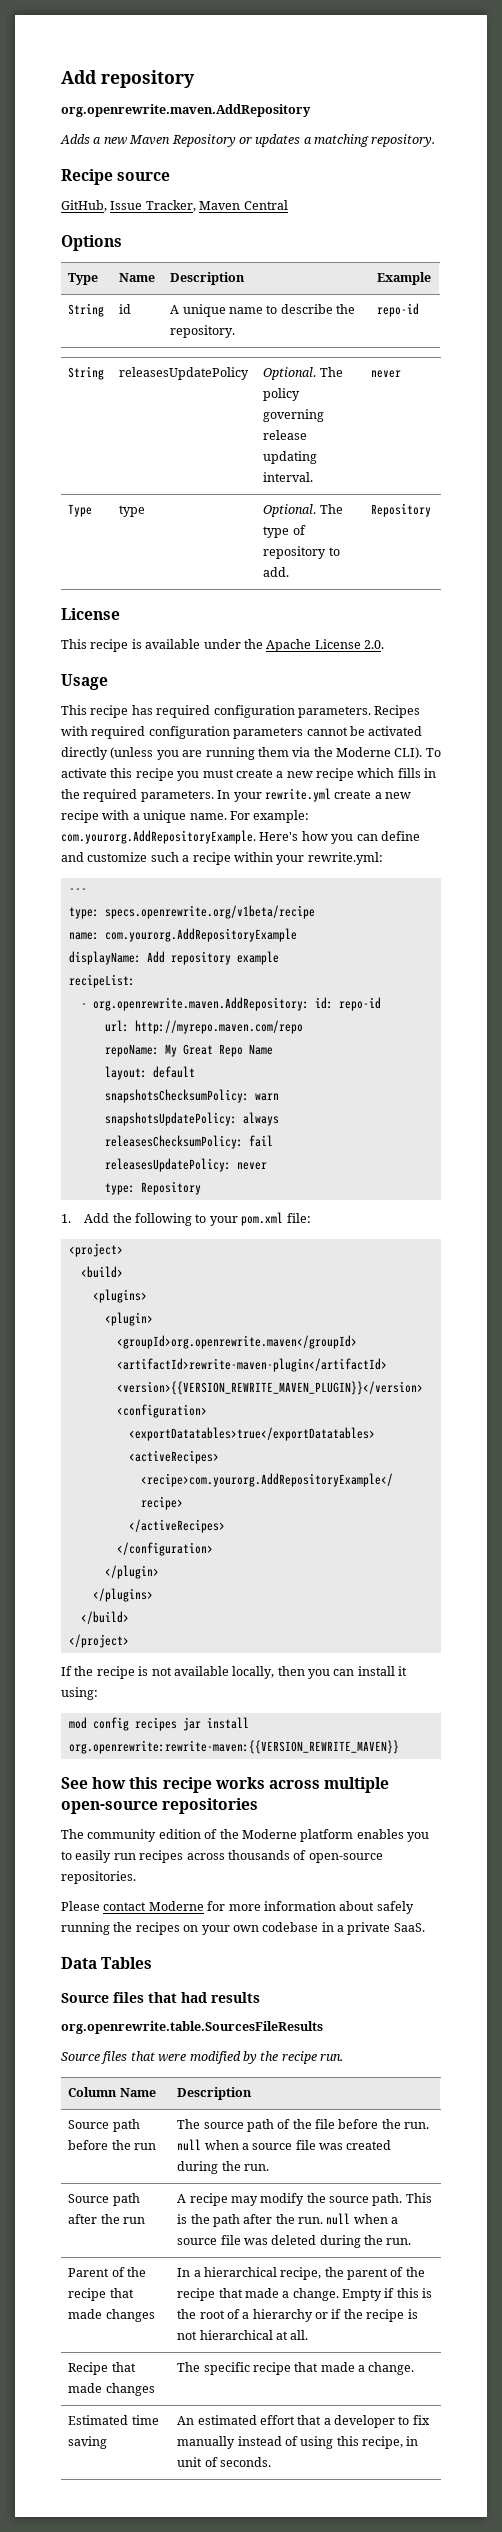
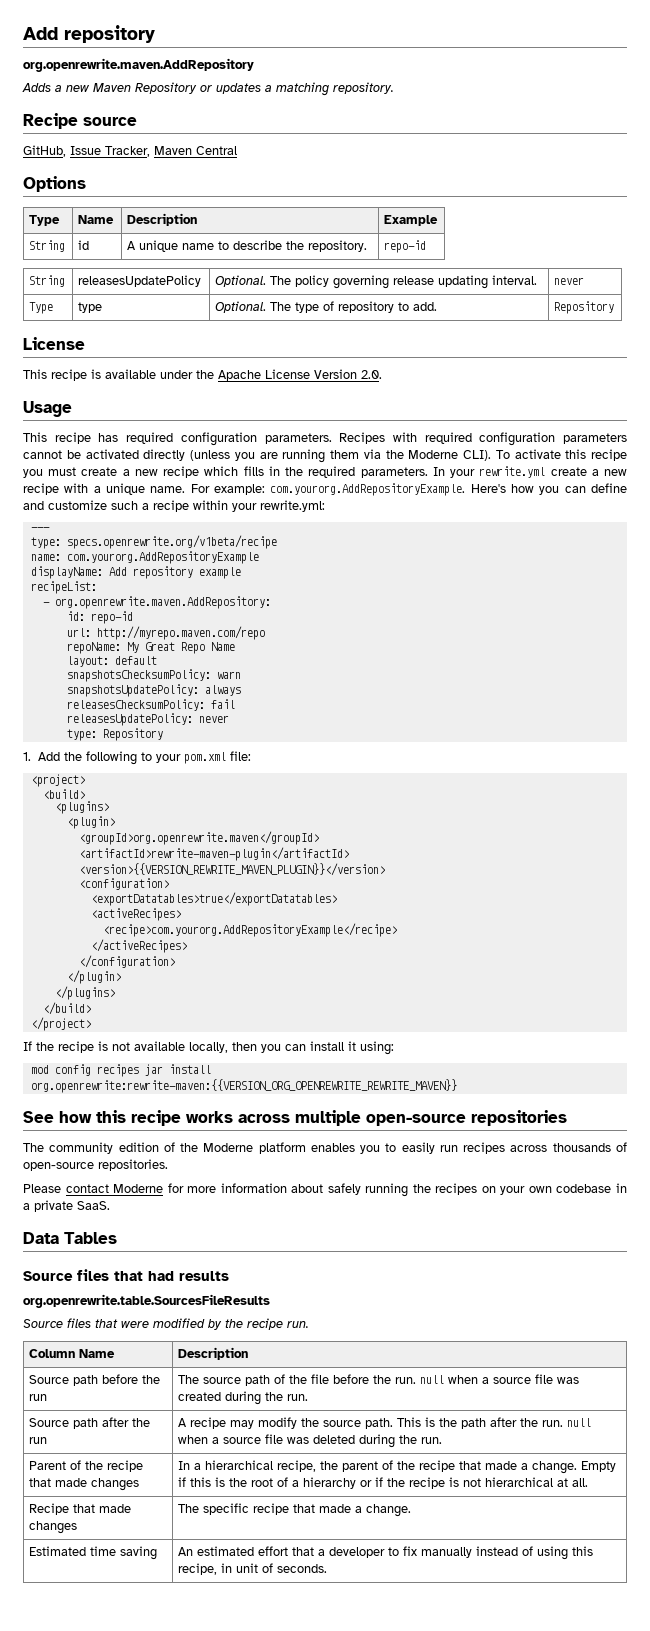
- This recipe is available under the Apache License 2.0.
+ This recipe is available under the Apache License Version 2.0.
- - org.openrewrite.maven.AddRepository: id: repo-id
+ - org.openrewrite.maven.AddRepository:
+ id: repo-id
- mod config recipes jar install org.openrewrite:rewrite-maven:{{VERSION_REWRITE_MAVEN}}
+ mod config recipes jar install org.openrewrite:rewrite-maven:{{VERSION_ORG_OPENREWRITE_REWRITE_MAVEN}}

